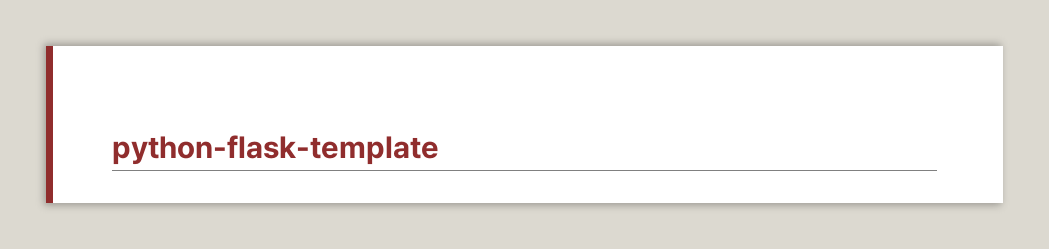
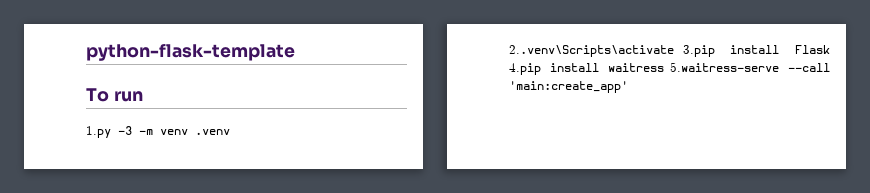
+ To run
+ 1.py -3 -m venv .venv
+ 2..venv\Scripts\activate 3.pip install Flask 4.pip install waitress 5.waitress-serve --call 'main:create_app'

